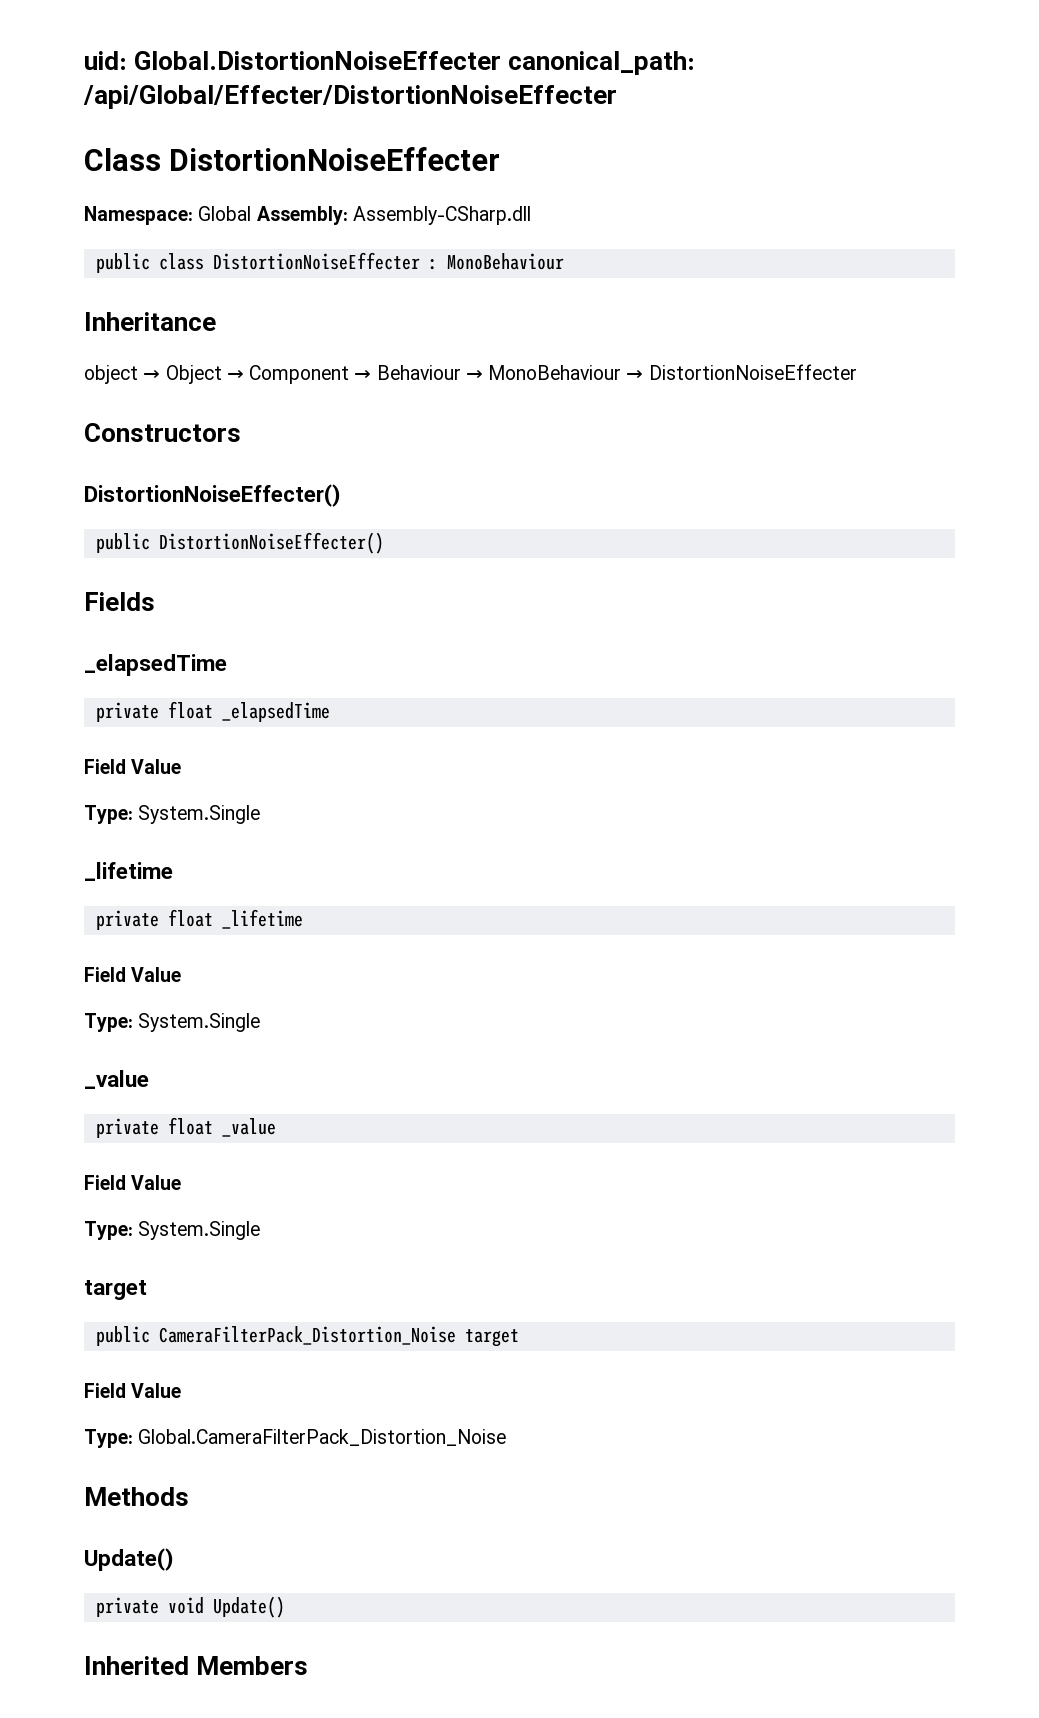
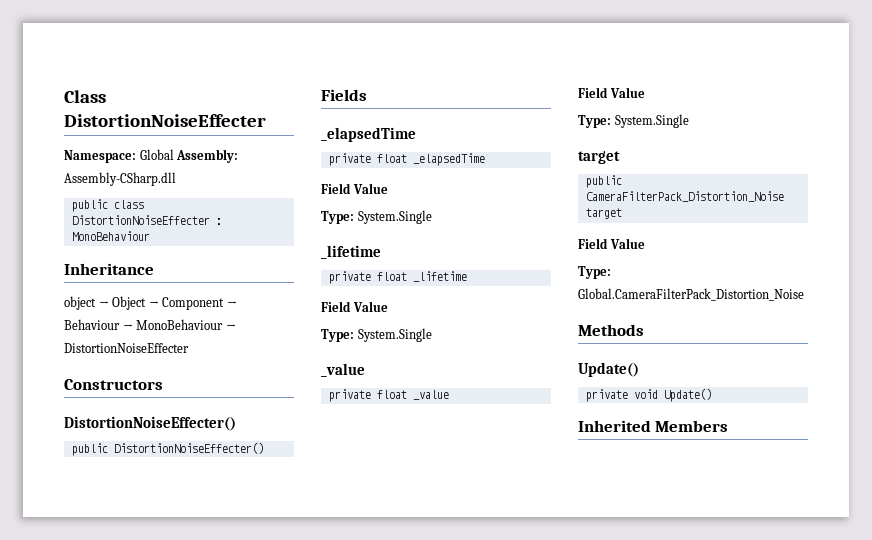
- uid: Global.DistortionNoiseEffecter canonical_path: /api/Global/Effecter/DistortionNoiseEffecter

